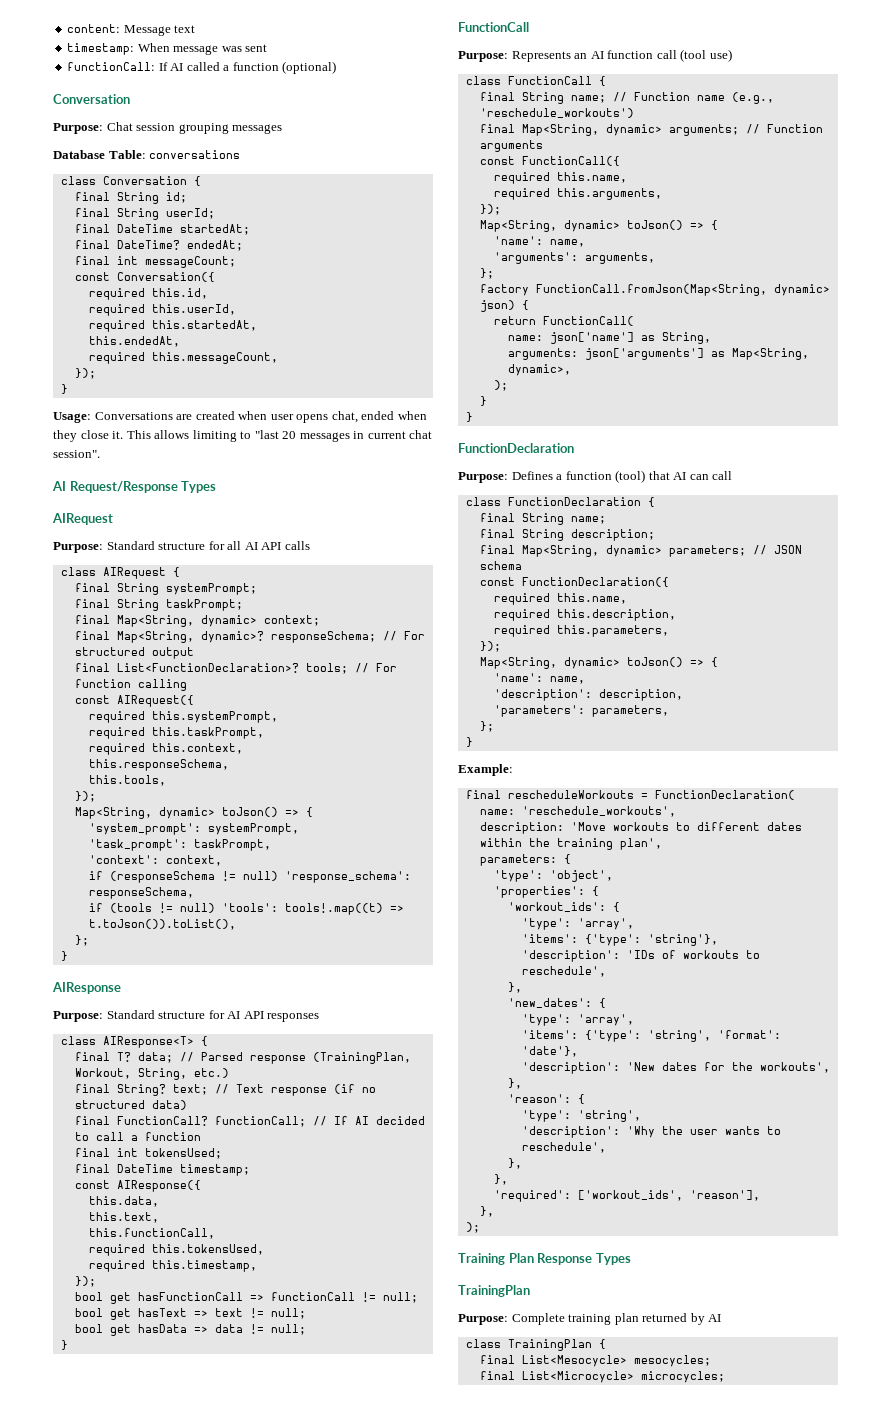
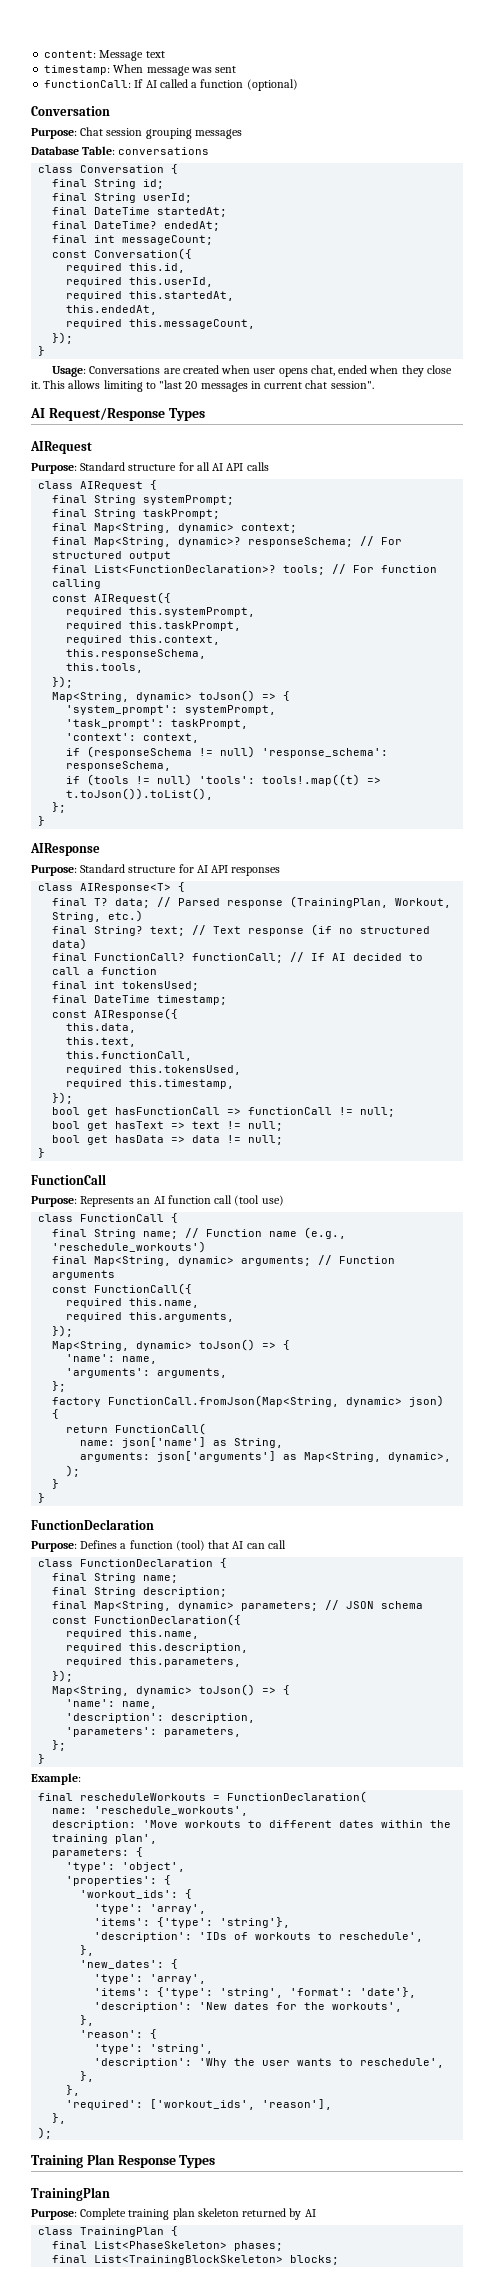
- Purpose: Complete training plan returned by AI
+ Purpose: Complete training plan skeleton returned by AI
- final List<Mesocycle> mesocycles;
- final List<Microcycle> microcycles;
+ final List<PhaseSkeleton> phases;
+ final List<TrainingBlockSkeleton> blocks;

